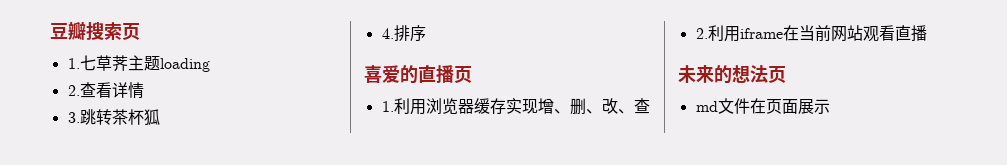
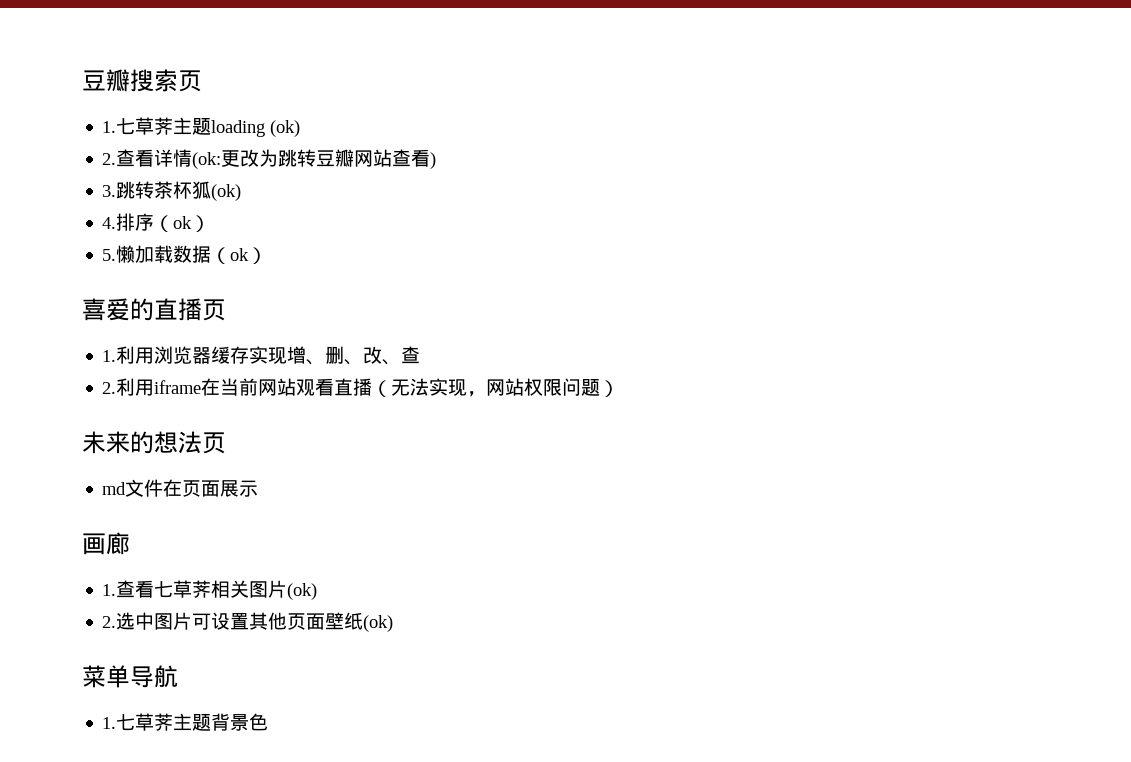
- 1.七草荠主题loading
+ 1.七草荠主题loading (ok)
- 2.查看详情
+ 2.查看详情(ok:更改为跳转豆瓣网站查看)
- 3.跳转茶杯狐
+ 3.跳转茶杯狐(ok)
- 4.排序
+ 4.排序（ok）
+ 5.懒加载数据（ok）
- 2.利用iframe在当前网站观看直播
+ 2.利用iframe在当前网站观看直播（无法实现，网站权限问题）
+ 画廊
+ 1.查看七草荠相关图片(ok)
+ 2.选中图片可设置其他页面壁纸(ok)
+ 菜单导航
+ 1.七草荠主题背景色

